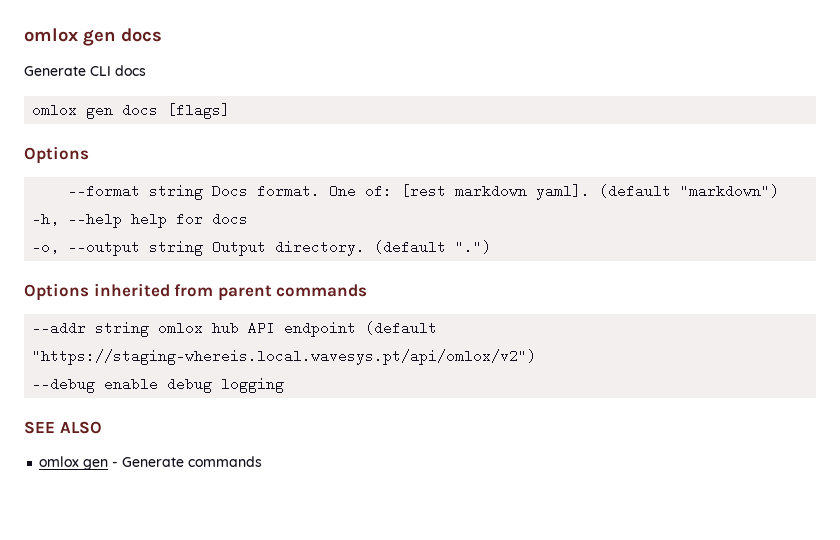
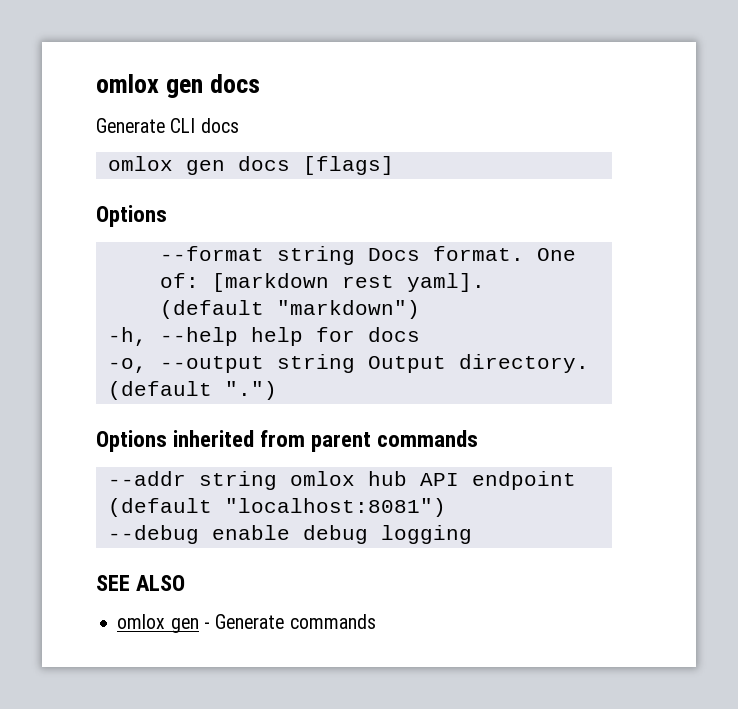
- One of: [rest markdown yaml].
+ One of: [markdown rest yaml].
- --addr string omlox hub API endpoint (default "https://staging-whereis.local.wavesys.pt/api/omlox/v2")
+ --addr string omlox hub API endpoint (default "localhost:8081")

